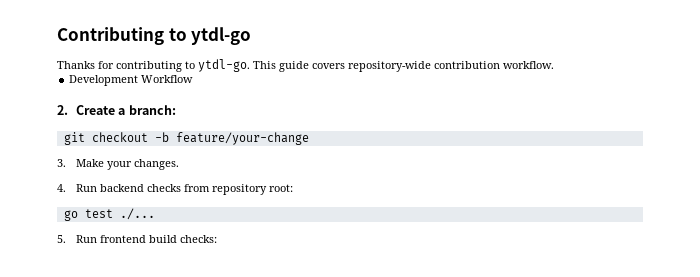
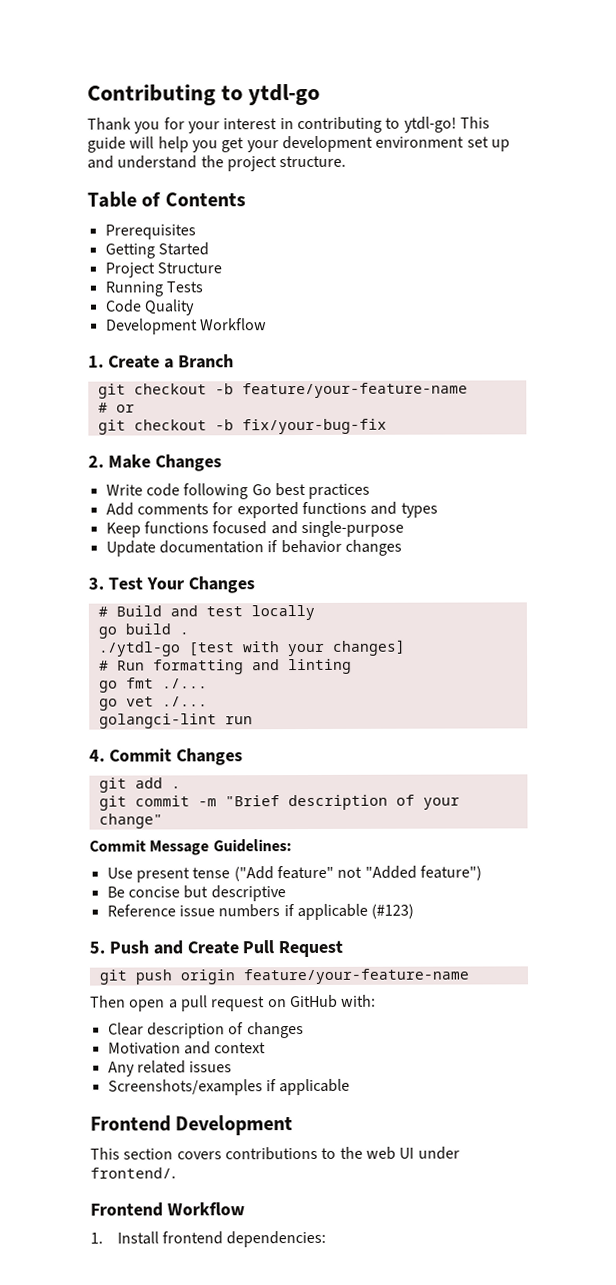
- Thanks for contributing to ytdl-go.
+ Thank you for your interest in contributing to ytdl-go!
- This guide covers repository-wide contribution workflow.
+ This guide will help you get your development environment set up and understand the project structure.
+ Table of Contents
+ Prerequisites
+ Getting Started
+ Project Structure
+ Running Tests
+ Code Quality
- 2. Create a branch:
- git checkout -b feature/your-change
- 3. Make your changes.
- 4. Run backend checks from repository root:
- go test ./...
- 5. Run frontend build checks:
+ 1. Create a Branch
+ git checkout -b feature/your-feature-name
+ # or
+ git checkout -b fix/your-bug-fix
+ 2. Make Changes
+ Write code following Go best practices
+ Add comments for exported functions and types
+ Keep functions focused and single-purpose
+ Update documentation if behavior changes
+ 3. Test Your Changes
+ # Build and test locally
+ go build .
+ ./ytdl-go [test with your changes]
+ # Run formatting and linting
+ go fmt ./...
+ go vet ./...
+ golangci-lint run
+ 4. Commit Changes
+ git add .
+ git commit -m "Brief description of your change"
+ Commit Message Guidelines:
+ Use present tense ("Add feature" not "Added feature")
+ Be concise but descriptive
+ Reference issue numbers if applicable (#123)
+ 5. Push and Create Pull Request
+ git push origin feature/your-feature-name
+ Then open a pull request on GitHub with:
+ Clear description of changes
+ Motivation and context
+ Any related issues
+ Screenshots/examples if applicable
+ Frontend Development
+ This section covers contributions to the web UI under frontend/.
+ Frontend Workflow
+ 1. Install frontend dependencies:

